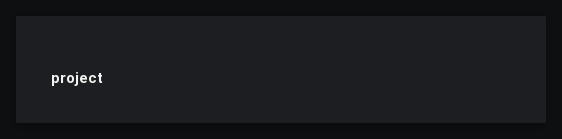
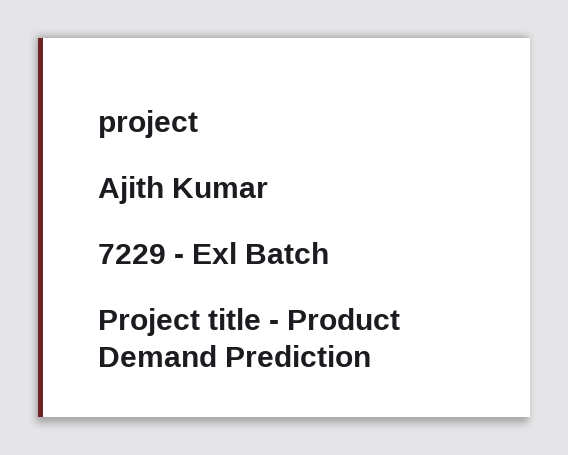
+ Ajith Kumar
+ 7229 - Exl Batch
+ Project title - Product Demand Prediction

